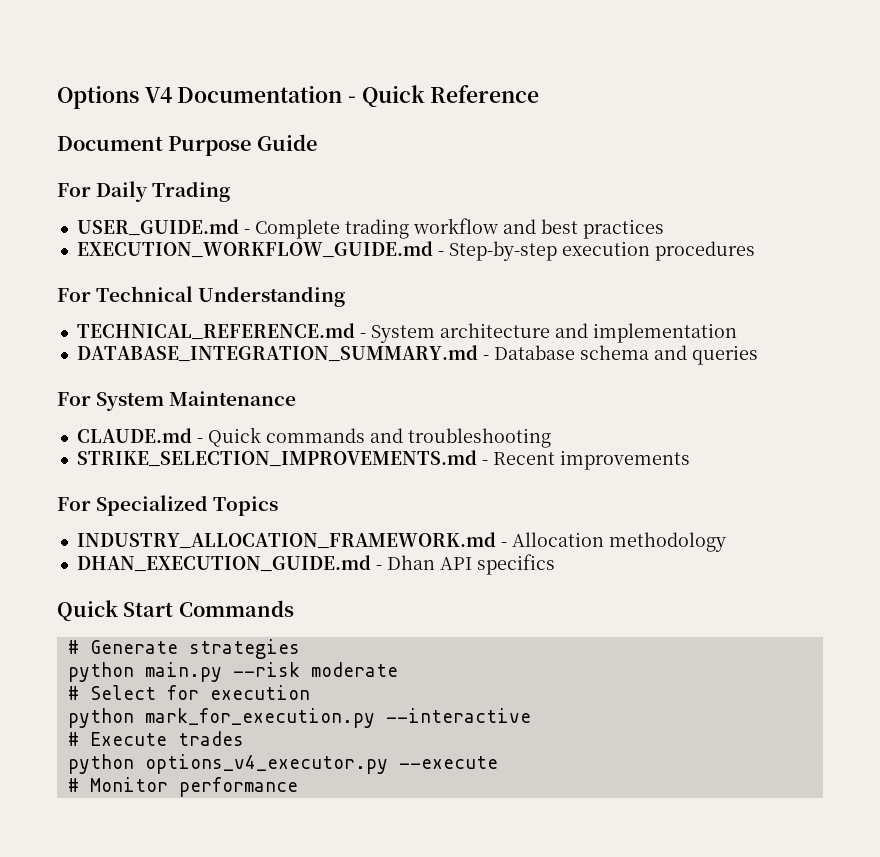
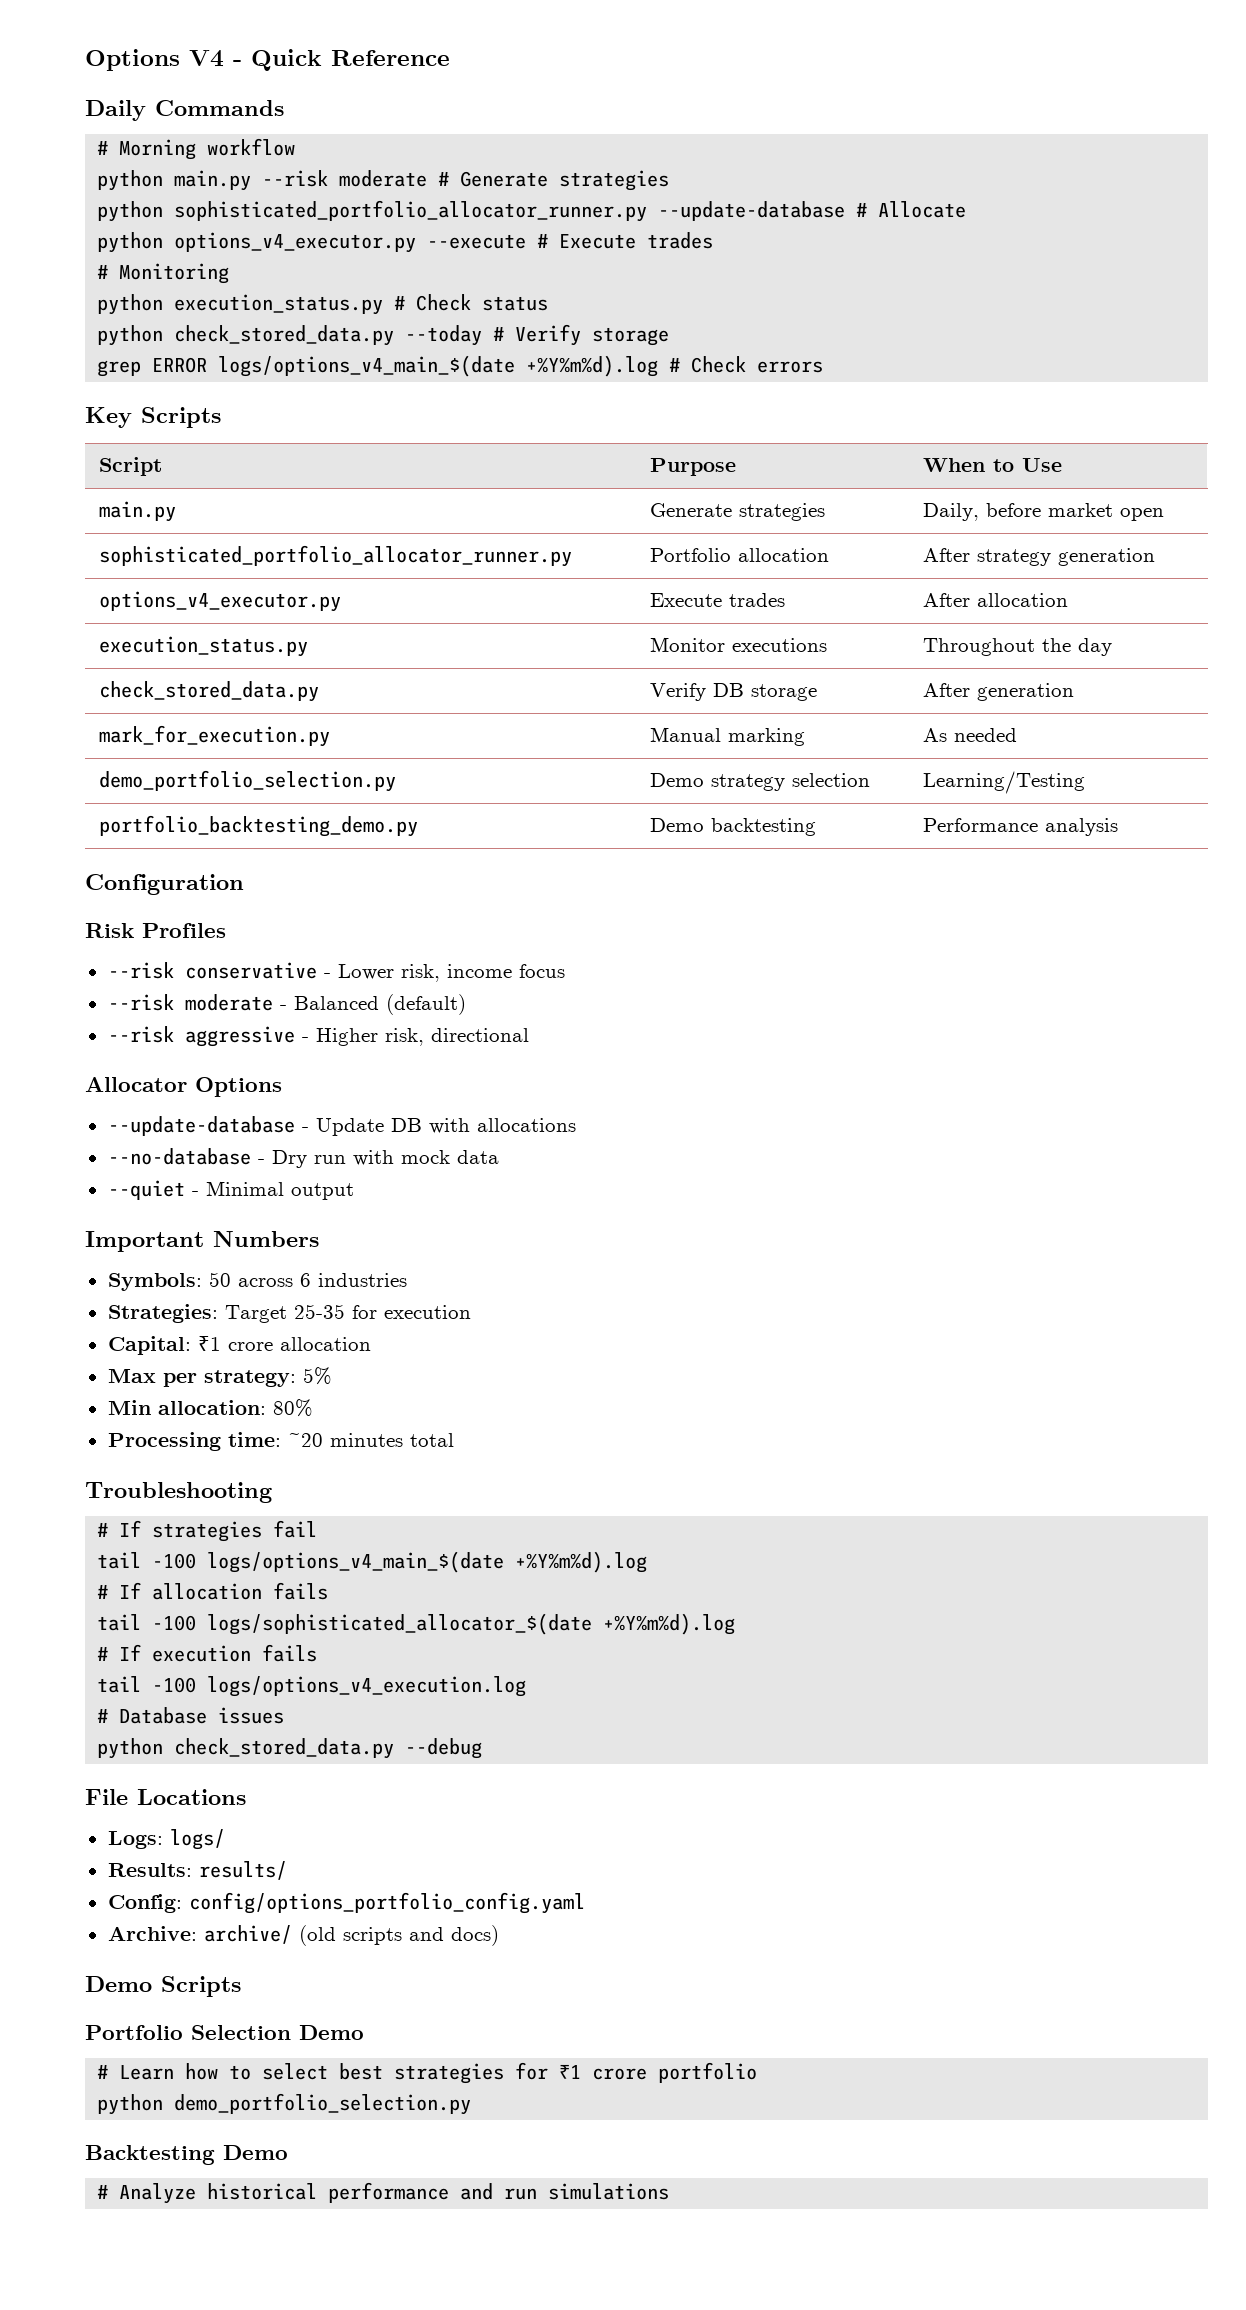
- Options V4 Documentation - Quick Reference
+ Options V4 - Quick Reference
- Document Purpose Guide
- For Daily Trading
- USER_GUIDE.md - Complete trading workflow and best practices
- EXECUTION_WORKFLOW_GUIDE.md - Step-by-step execution procedures
- For Technical Understanding
- TECHNICAL_REFERENCE.md - System architecture and implementation
- DATABASE_INTEGRATION_SUMMARY.md - Database schema and queries
- For System Maintenance
- CLAUDE.md - Quick commands and troubleshooting
- STRIKE_SELECTION_IMPROVEMENTS.md - Recent improvements
- For Specialized Topics
- INDUSTRY_ALLOCATION_FRAMEWORK.md - Allocation methodology
- DHAN_EXECUTION_GUIDE.md - Dhan API specifics
- Quick Start Commands
- # Generate strategies
- python main.py --risk moderate
- # Select for execution
- python mark_for_execution.py --interactive
- # Execute trades
+ Daily Commands
+ # Morning workflow
+ python main.py --risk moderate # Generate strategies
+ python sophisticated_portfolio_allocator_runner.py --update-database # Allocate
+ python options_v4_executor.py --execute # Execute trades
- python options_v4_executor.py --execute
- # Monitor performance
+ # Monitoring
+ python execution_status.py # Check status
+ python check_stored_data.py --today # Verify storage
+ grep ERROR logs/options_v4_main_$(date +%Y%m%d).log # Check errors
+ Key Scripts
+ Script | Purpose | When to Use
+ main.py | Generate strategies | Daily, before market open
+ sophisticated_portfolio_allocator_runner.py | Portfolio allocation | After strategy generation
+ options_v4_executor.py | Execute trades | After allocation
+ execution_status.py | Monitor executions | Throughout the day
+ check_stored_data.py | Verify DB storage | After generation
+ mark_for_execution.py | Manual marking | As needed
+ demo_portfolio_selection.py | Demo strategy selection | Learning/Testing
+ portfolio_backtesting_demo.py | Demo backtesting | Performance analysis
+ Configuration
+ Risk Profiles
+ --risk conservative - Lower risk, income focus
+ --risk moderate - Balanced (default)
+ --risk aggressive - Higher risk, directional
+ Allocator Options
+ --update-database - Update DB with allocations
+ --no-database - Dry run with mock data
+ --quiet - Minimal output
+ Important Numbers
+ Symbols: 50 across 6 industries
+ Strategies: Target 25-35 for execution
+ Capital: ₹1 crore allocation
+ Max per strategy: 5%
+ Min allocation: 80%
+ Processing time: ~20 minutes total
+ Troubleshooting
+ # If strategies fail
+ tail -100 logs/options_v4_main_$(date +%Y%m%d).log
+ # If allocation fails
+ tail -100 logs/sophisticated_allocator_$(date +%Y%m%d).log
+ # If execution fails
+ tail -100 logs/options_v4_execution.log
+ # Database issues
+ python check_stored_data.py --debug
+ File Locations
+ Logs: logs/
+ Results: results/
+ Config: config/options_portfolio_config.yaml
+ Archive: archive/ (old scripts and docs)
+ Demo Scripts
+ Portfolio Selection Demo
+ # Learn how to select best strategies for ₹1 crore portfolio
+ python demo_portfolio_selection.py
+ Backtesting Demo
+ # Analyze historical performance and run simulations

